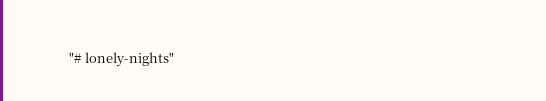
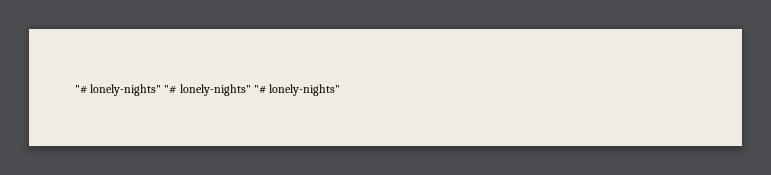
- "# lonely-nights"
+ "# lonely-nights" "# lonely-nights" "# lonely-nights"

